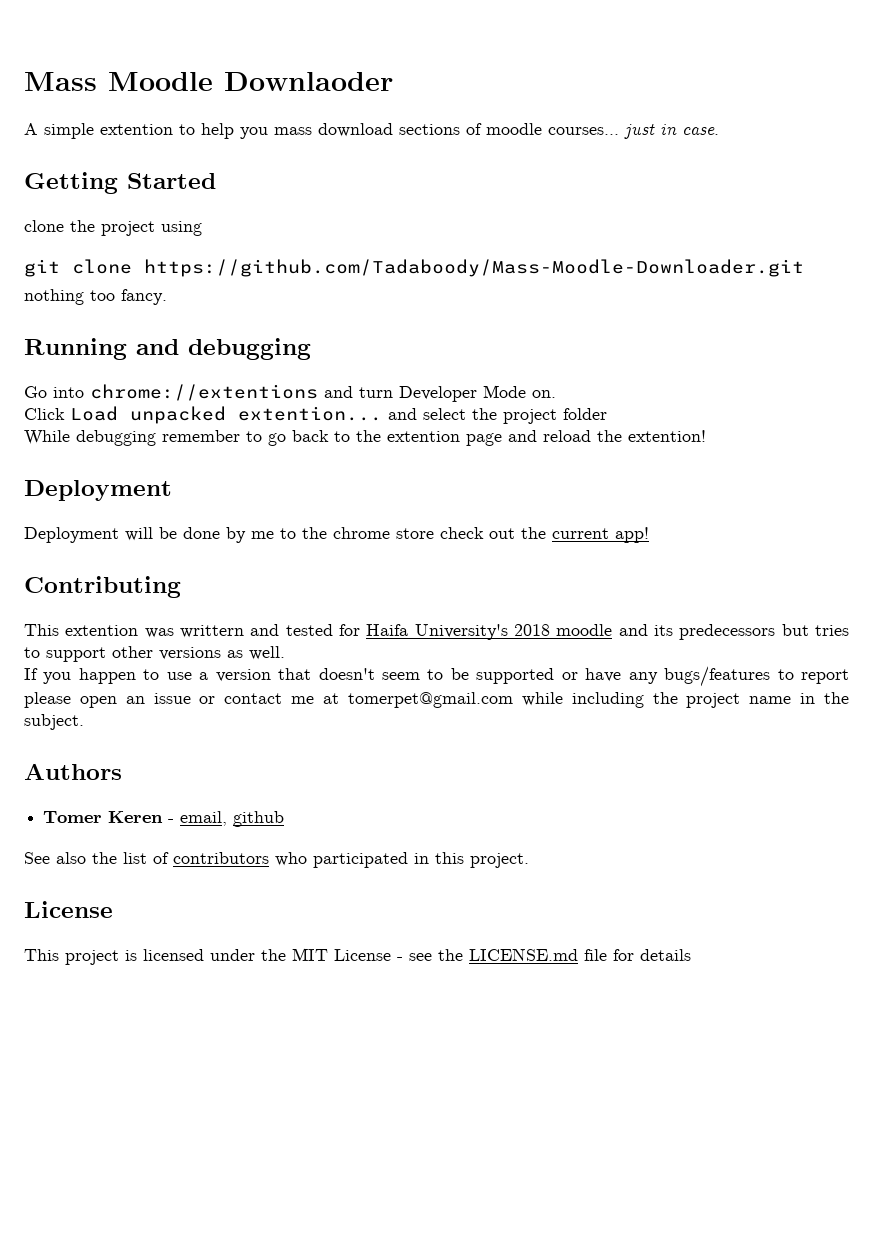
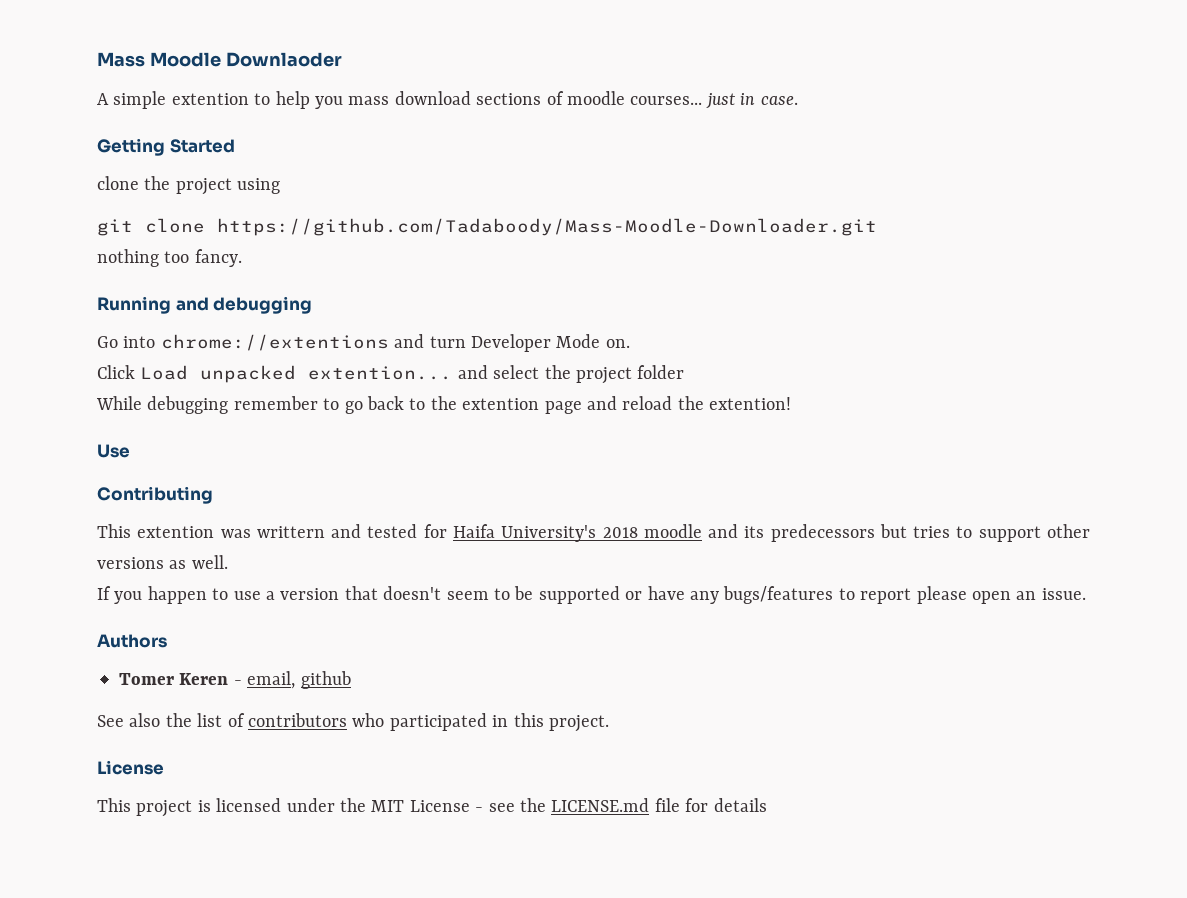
  While debugging remember to go back to the extention page and reload the extention!
- Deployment
- Deployment will be done by me to the chrome store check out the current app!
+ Use
- If you happen to use a version that doesn't seem to be supported or have any bugs/features to report please open an issue or contact me at tomerpet@gmail.com while including the project name in the subject.
+ If you happen to use a version that doesn't seem to be supported or have any bugs/features to report please open an issue.

